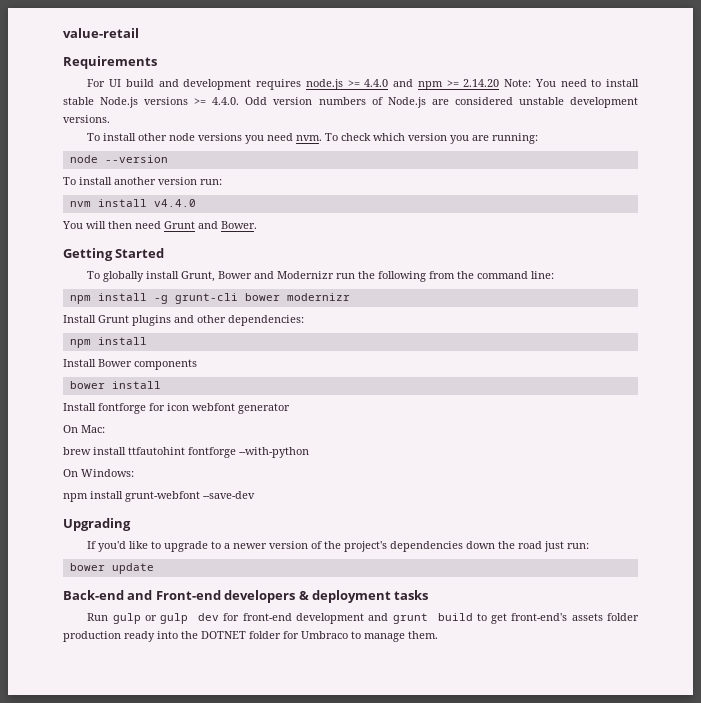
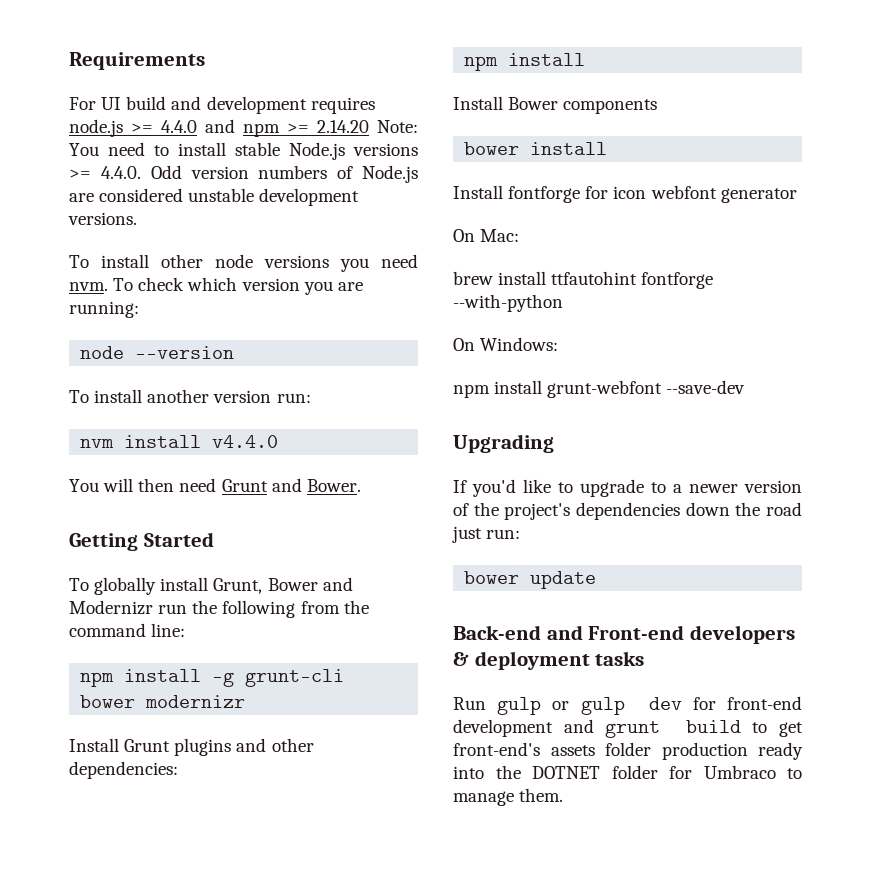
- value-retail

